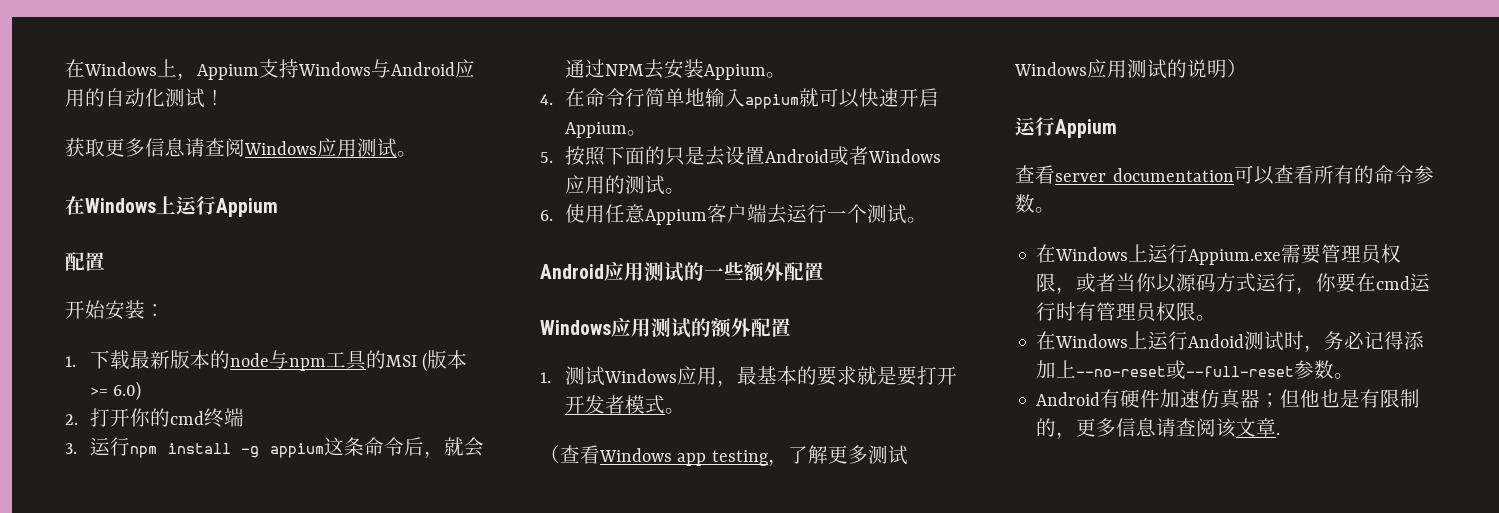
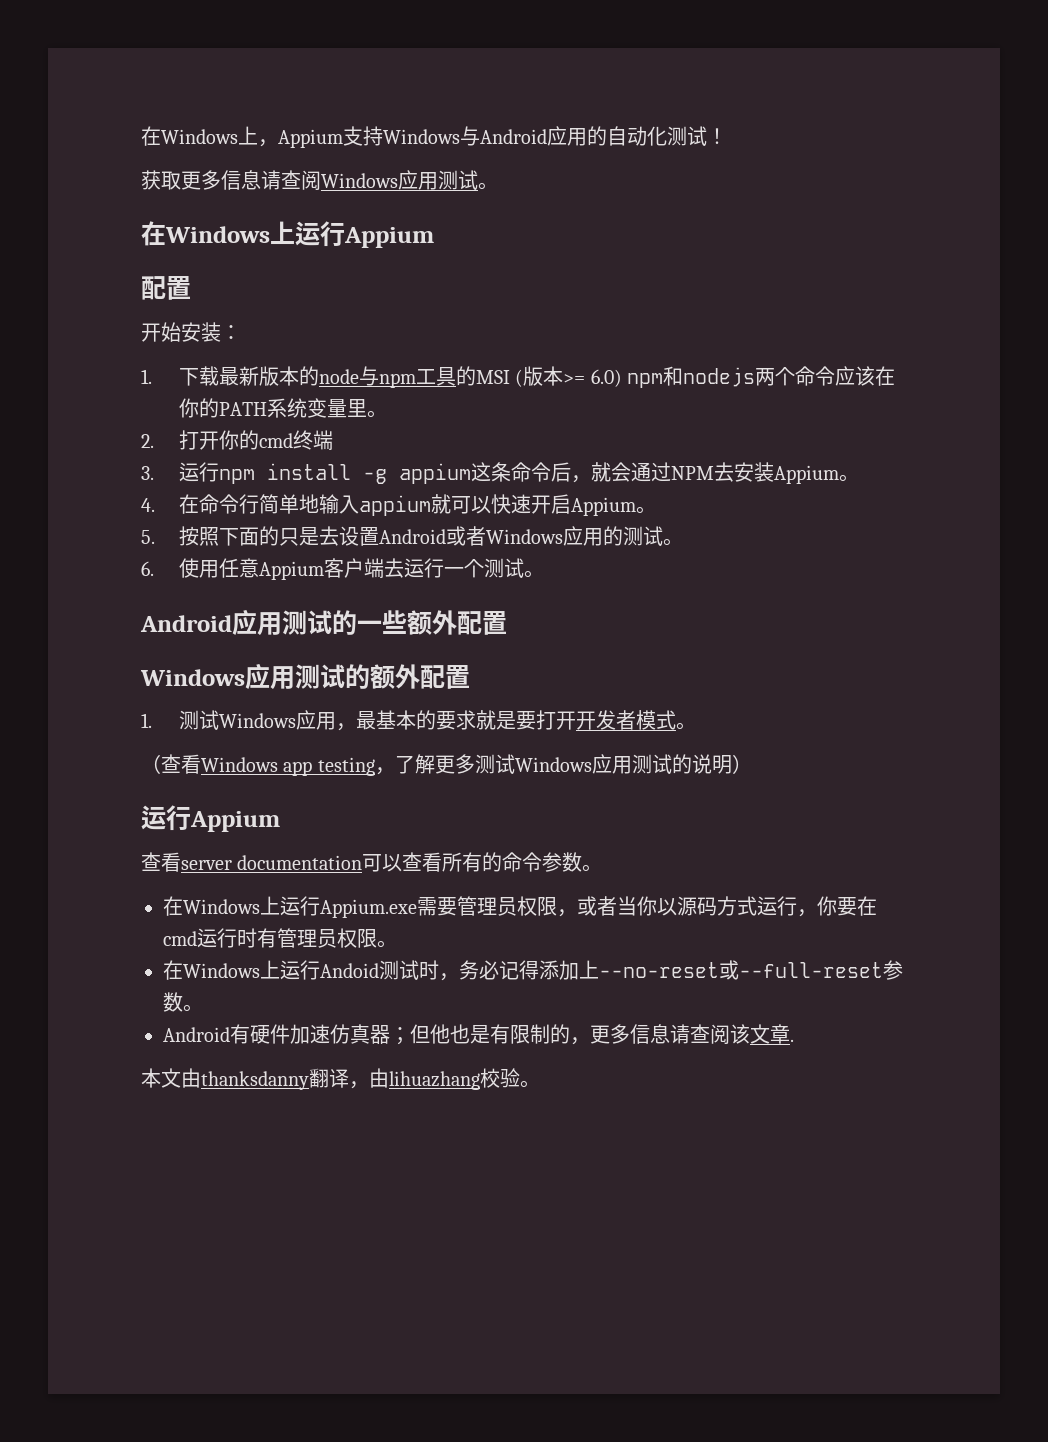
- 1.下载最新版本的node与npm工具的MSI (版本>= 6.0)
+ 1.下载最新版本的node与npm工具的MSI (版本>= 6.0) npm和nodejs两个命令应该在你的PATH系统变量里。
+ 本文由thanksdanny翻译，由lihuazhang校验。

